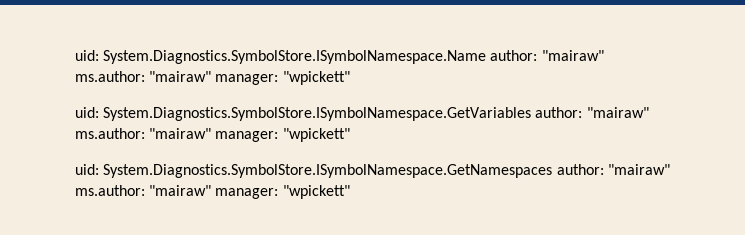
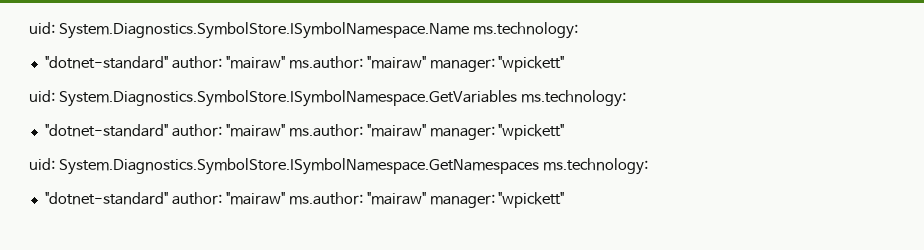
- uid: System.Diagnostics.SymbolStore.ISymbolNamespace.Name author: "mairaw" ms.author: "mairaw" manager: "wpickett"
+ uid: System.Diagnostics.SymbolStore.ISymbolNamespace.Name ms.technology:
+ "dotnet-standard" author: "mairaw" ms.author: "mairaw" manager: "wpickett"
- uid: System.Diagnostics.SymbolStore.ISymbolNamespace.GetVariables author: "mairaw" ms.author: "mairaw" manager: "wpickett"
+ uid: System.Diagnostics.SymbolStore.ISymbolNamespace.GetVariables ms.technology:
+ "dotnet-standard" author: "mairaw" ms.author: "mairaw" manager: "wpickett"
- uid: System.Diagnostics.SymbolStore.ISymbolNamespace.GetNamespaces author: "mairaw" ms.author: "mairaw" manager: "wpickett"
+ uid: System.Diagnostics.SymbolStore.ISymbolNamespace.GetNamespaces ms.technology:
+ "dotnet-standard" author: "mairaw" ms.author: "mairaw" manager: "wpickett"

